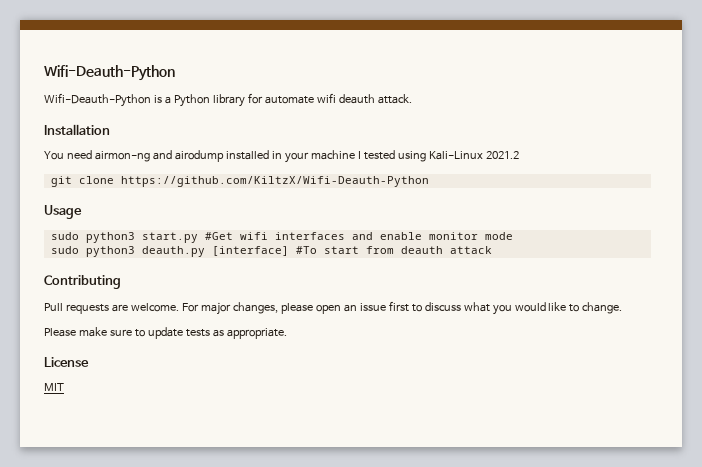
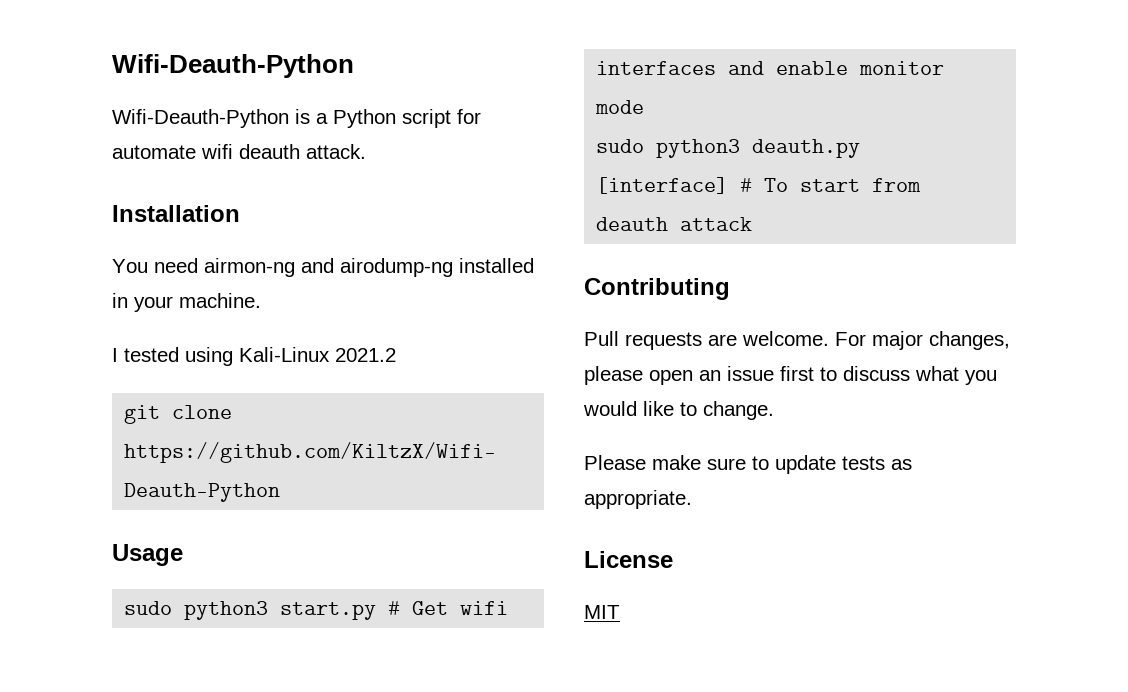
- Wifi-Deauth-Python is a Python library for automate wifi deauth attack.
+ Wifi-Deauth-Python is a Python script for automate wifi deauth attack.
- You need airmon-ng and airodump installed in your machine I tested using Kali-Linux 2021.2
+ You need airmon-ng and airodump-ng installed in your machine.
+ I tested using Kali-Linux 2021.2
- sudo python3 start.py #Get wifi interfaces and enable monitor mode
+ sudo python3 start.py # Get wifi interfaces and enable monitor mode
- sudo python3 deauth.py [interface] #To start from deauth attack
+ sudo python3 deauth.py [interface] # To start from deauth attack

